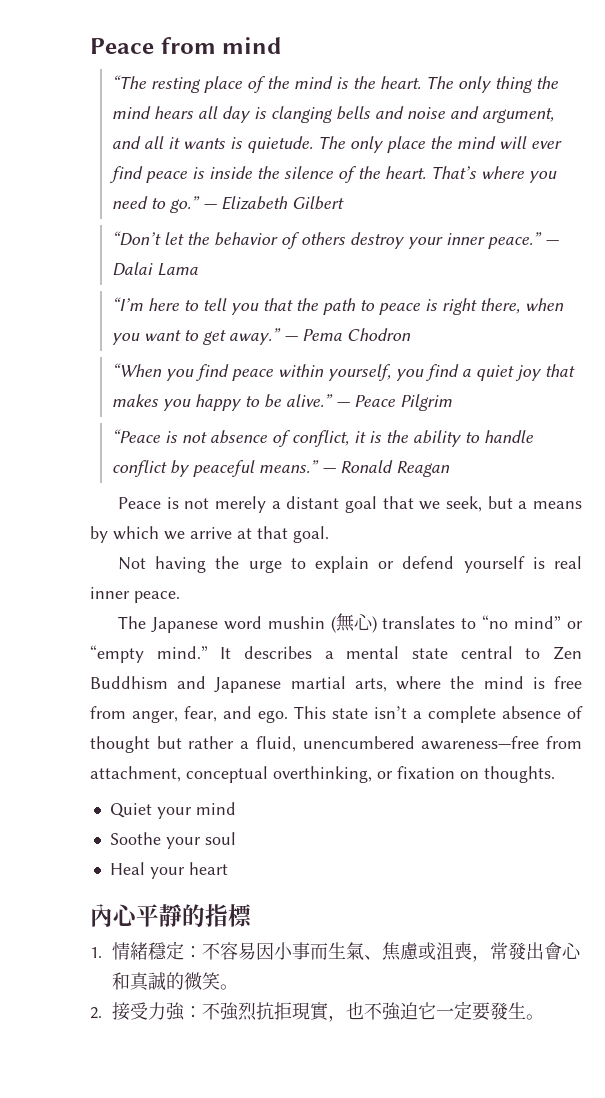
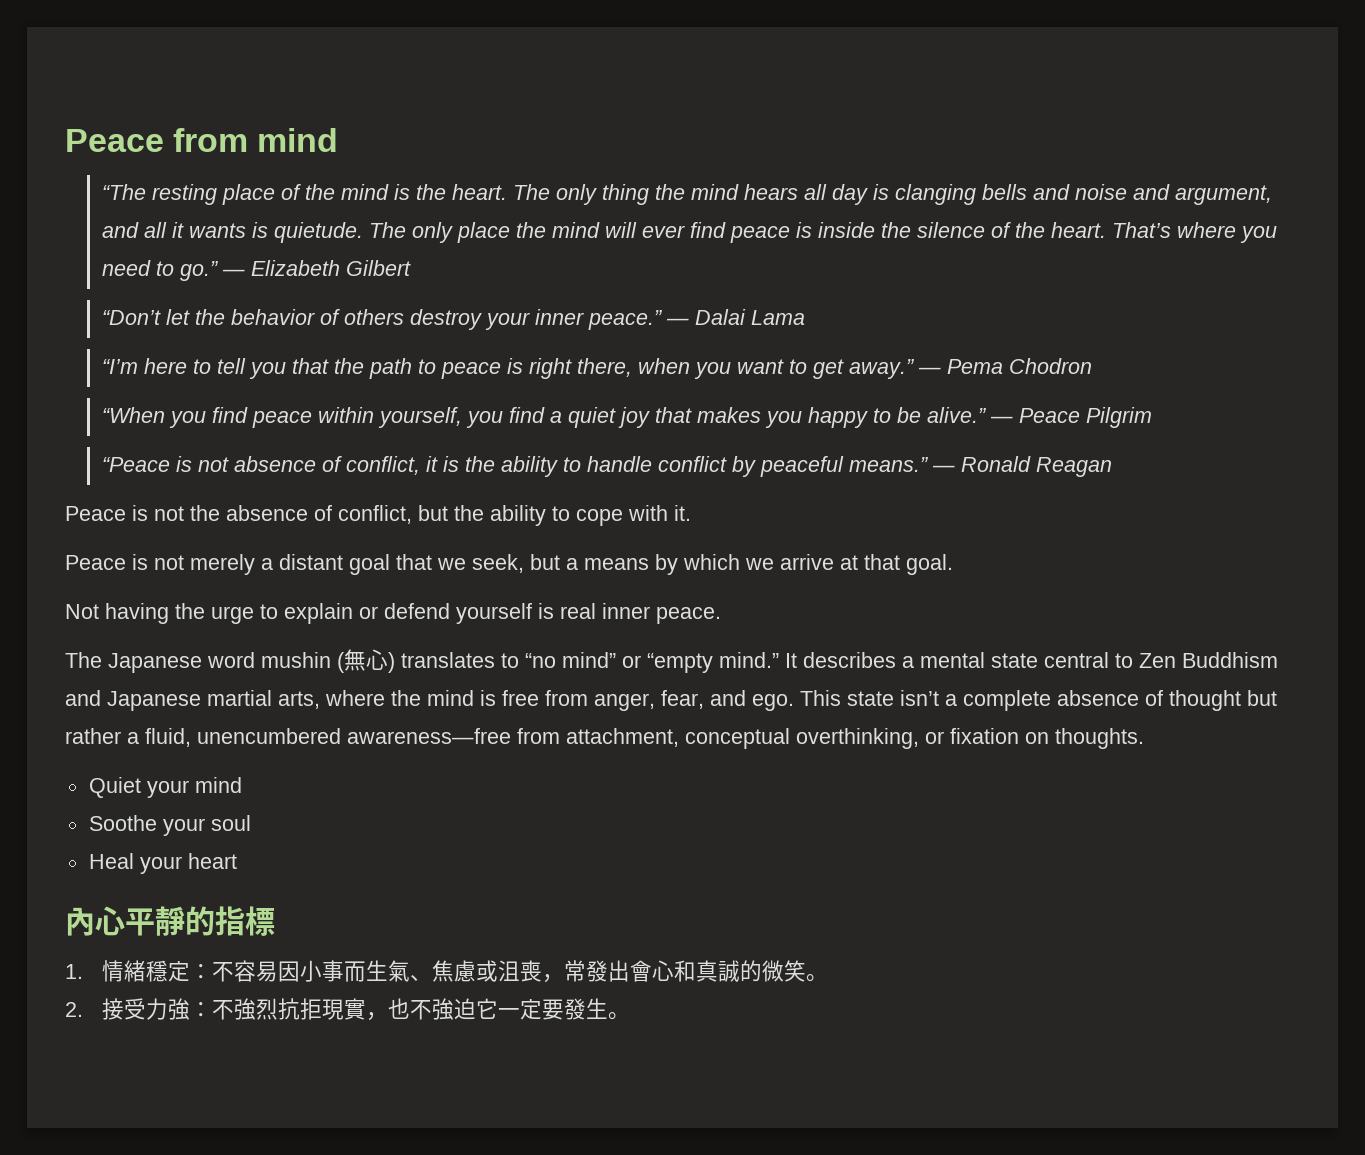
+ Peace is not the absence of conflict, but the ability to cope with it.

